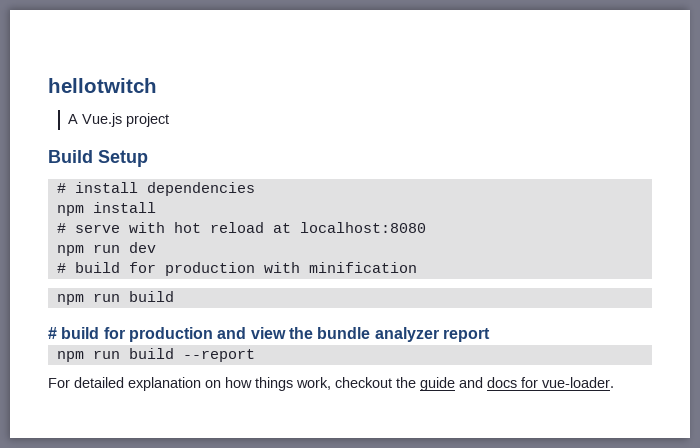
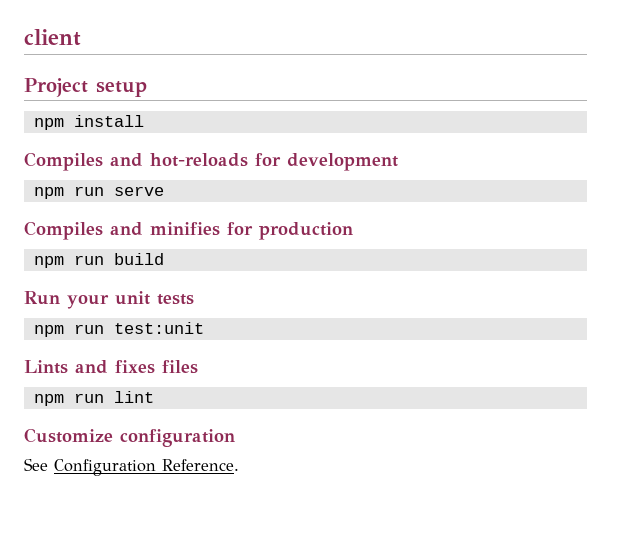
- hellotwitch
- A Vue.js project
- Build Setup
- # install dependencies
+ client
+ Project setup
  npm install
- # serve with hot reload at localhost:8080
- npm run dev
- # build for production with minification
+ Compiles and hot-reloads for development
+ npm run serve
+ Compiles and minifies for production
- # build for production and view the bundle analyzer report
- npm run build --report
- For detailed explanation on how things work, checkout the guide and docs for vue-loader.
+ Run your unit tests
+ npm run test:unit
+ Lints and fixes files
+ npm run lint
+ Customize configuration
+ See Configuration Reference.

